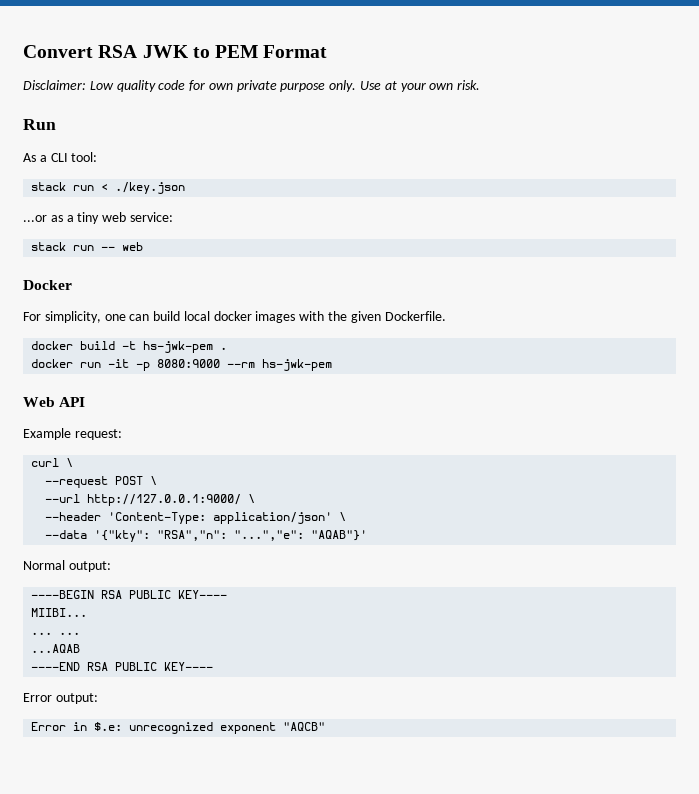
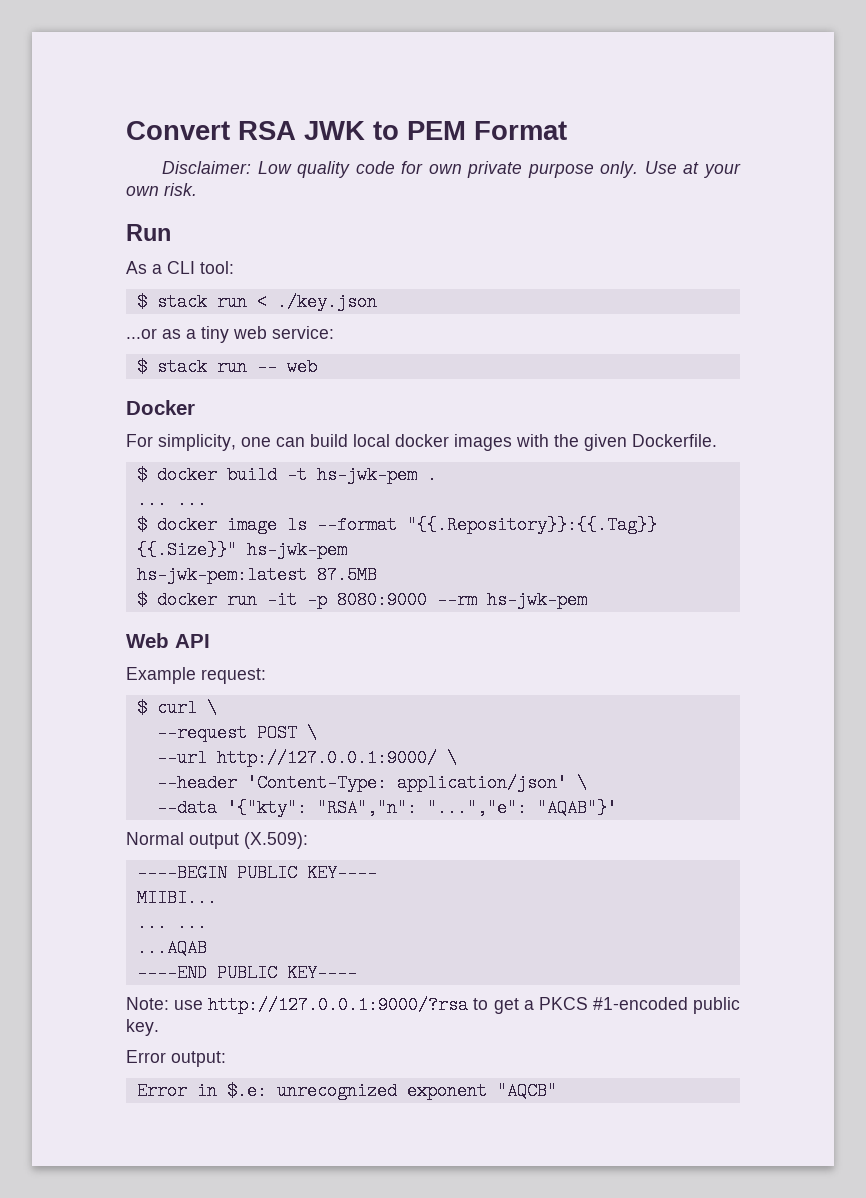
- stack run < ./key.json
+ $ stack run < ./key.json
- stack run -- web
+ $ stack run -- web
- docker build -t hs-jwk-pem .
- docker run -it -p 8080:9000 --rm hs-jwk-pem
+ $ docker build -t hs-jwk-pem .
+ ... ...
+ $ docker image ls --format "{{.Repository}}:{{.Tag}} {{.Size}}" hs-jwk-pem
+ hs-jwk-pem:latest 87.5MB
+ $ docker run -it -p 8080:9000 --rm hs-jwk-pem
- curl \
+ $ curl \
- Normal output:
+ Normal output (X.509):
- ----BEGIN RSA PUBLIC KEY----
+ ----BEGIN PUBLIC KEY----
- ----END RSA PUBLIC KEY----
+ ----END PUBLIC KEY----
+ Note: use http://127.0.0.1:9000/?rsa to get a PKCS #1-encoded public key.

